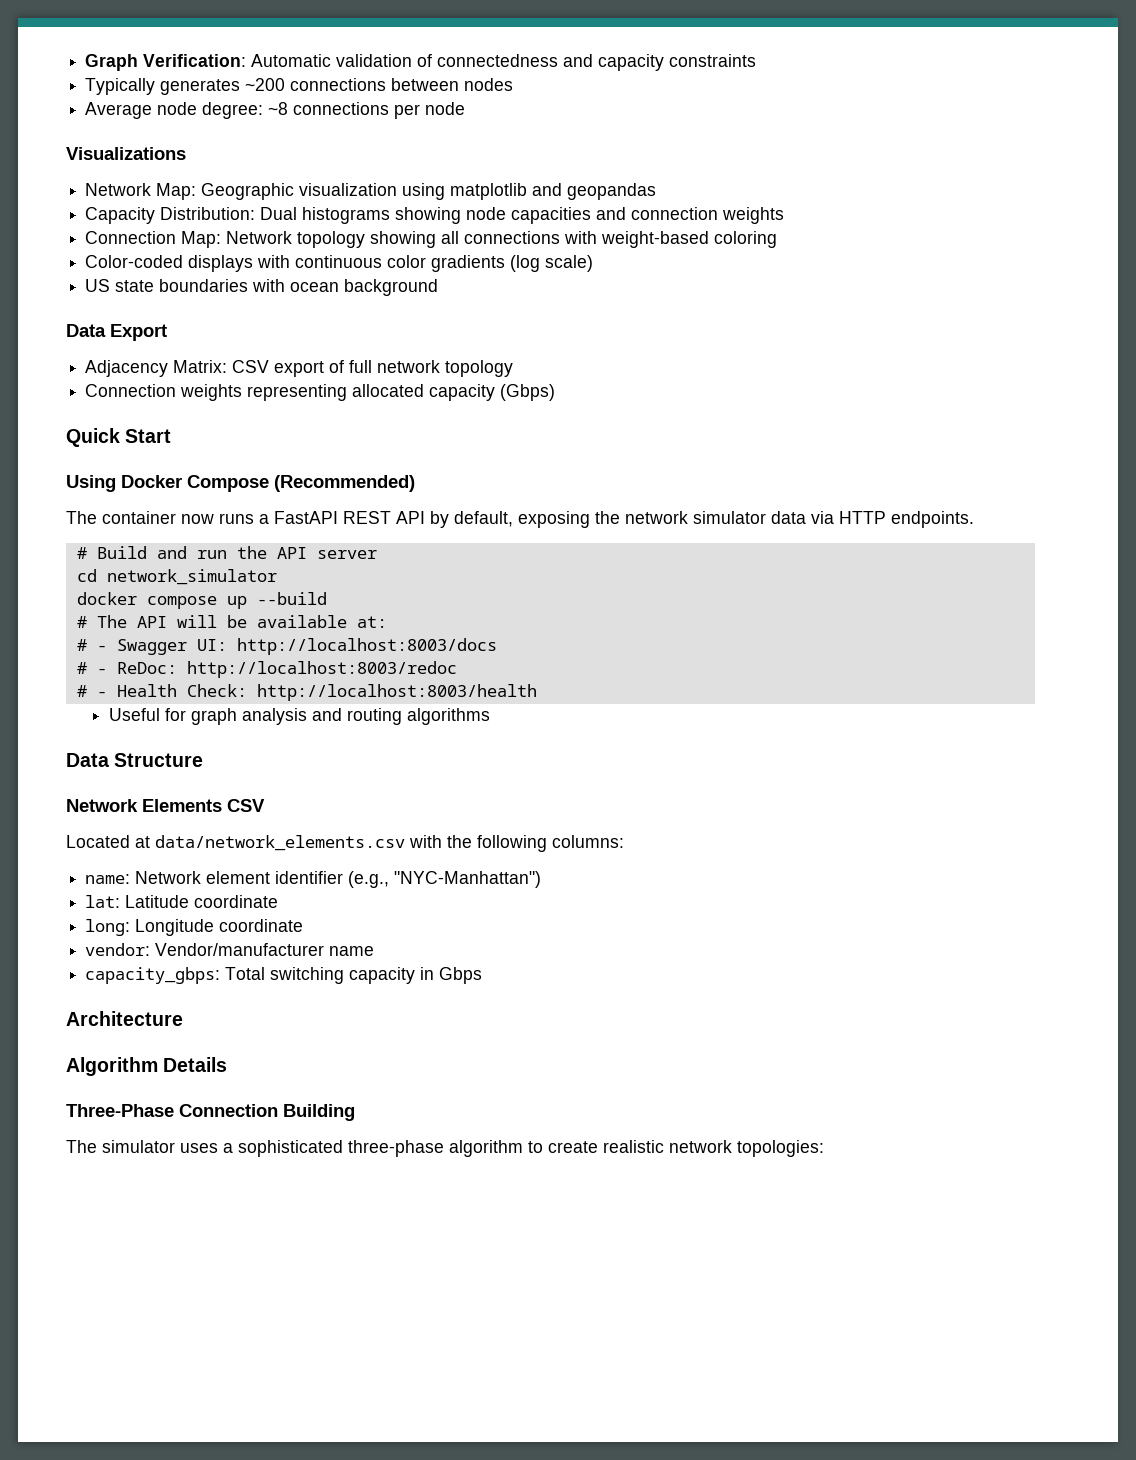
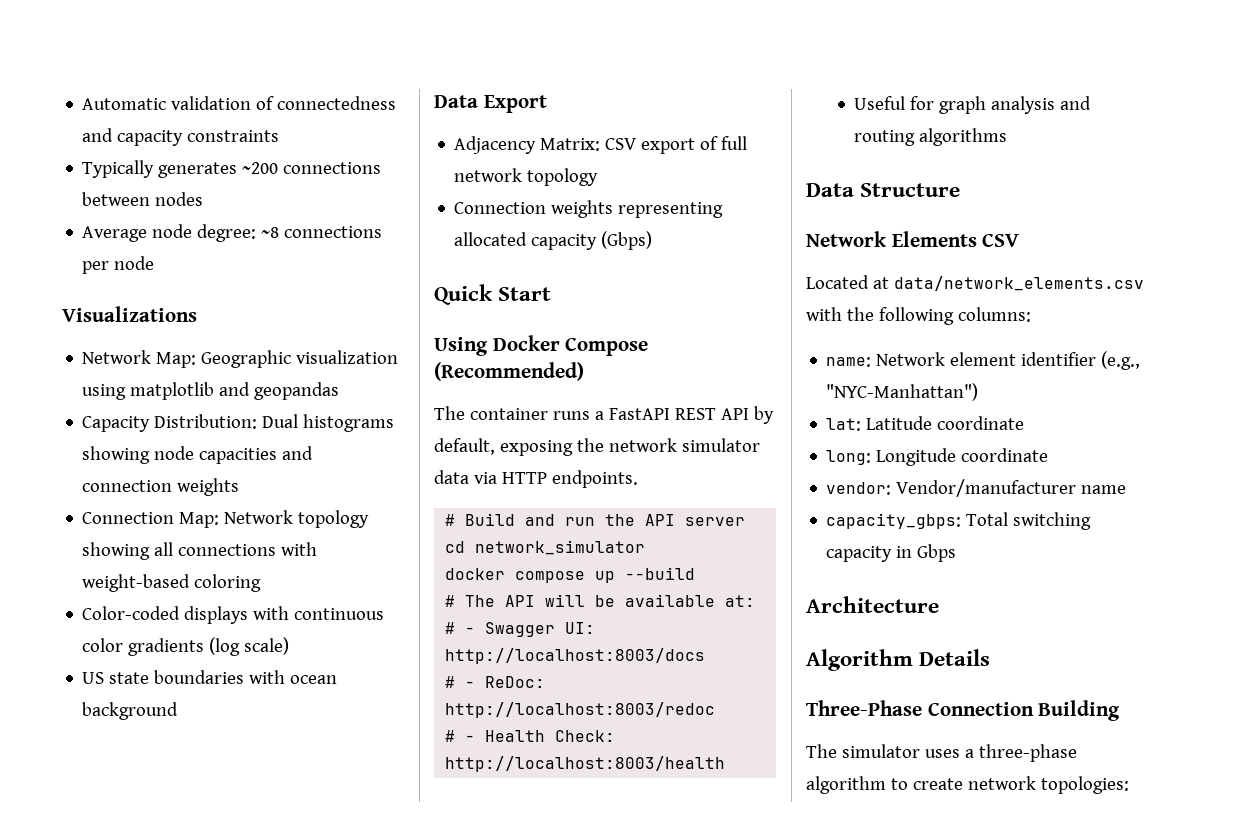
- Graph Verification: Automatic validation of connectedness and capacity constraints
+ Automatic validation of connectedness and capacity constraints
- The container now runs a FastAPI REST API by default, exposing the network simulator data via HTTP endpoints.
+ The container runs a FastAPI REST API by default, exposing the network simulator data via HTTP endpoints.
- The simulator uses a sophisticated three-phase algorithm to create realistic network topologies:
+ The simulator uses a three-phase algorithm to create network topologies:

